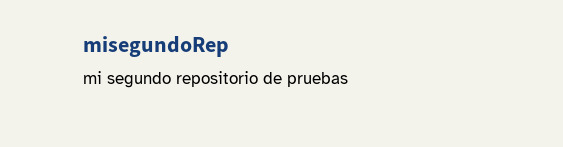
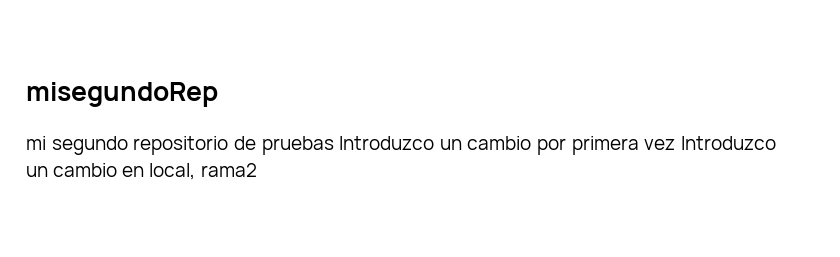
- mi segundo repositorio de pruebas
+ mi segundo repositorio de pruebas Introduzco un cambio por primera vez Introduzco un cambio en local, rama2

